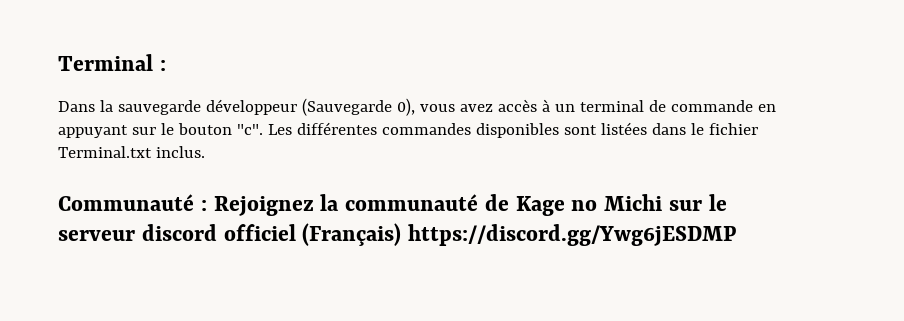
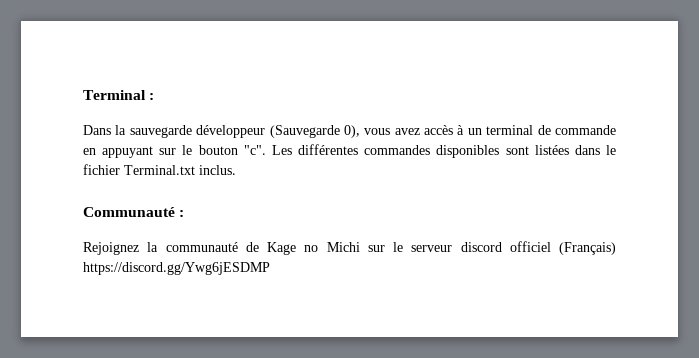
- Communauté : Rejoignez la communauté de Kage no Michi sur le serveur discord officiel (Français) https://discord.gg/Ywg6jESDMP
+ Communauté :
+ Rejoignez la communauté de Kage no Michi sur le serveur discord officiel (Français) https://discord.gg/Ywg6jESDMP

